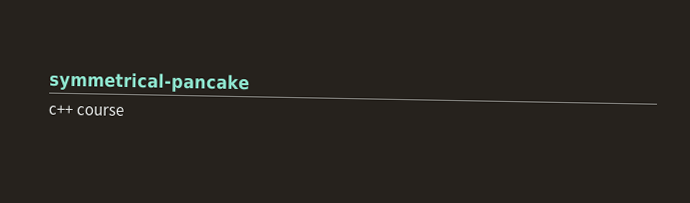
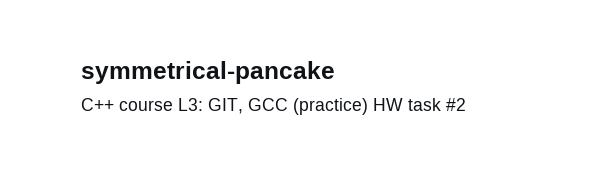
- с++ course
+ C++ course L3: GIT, GCC (practice) HW task #2

